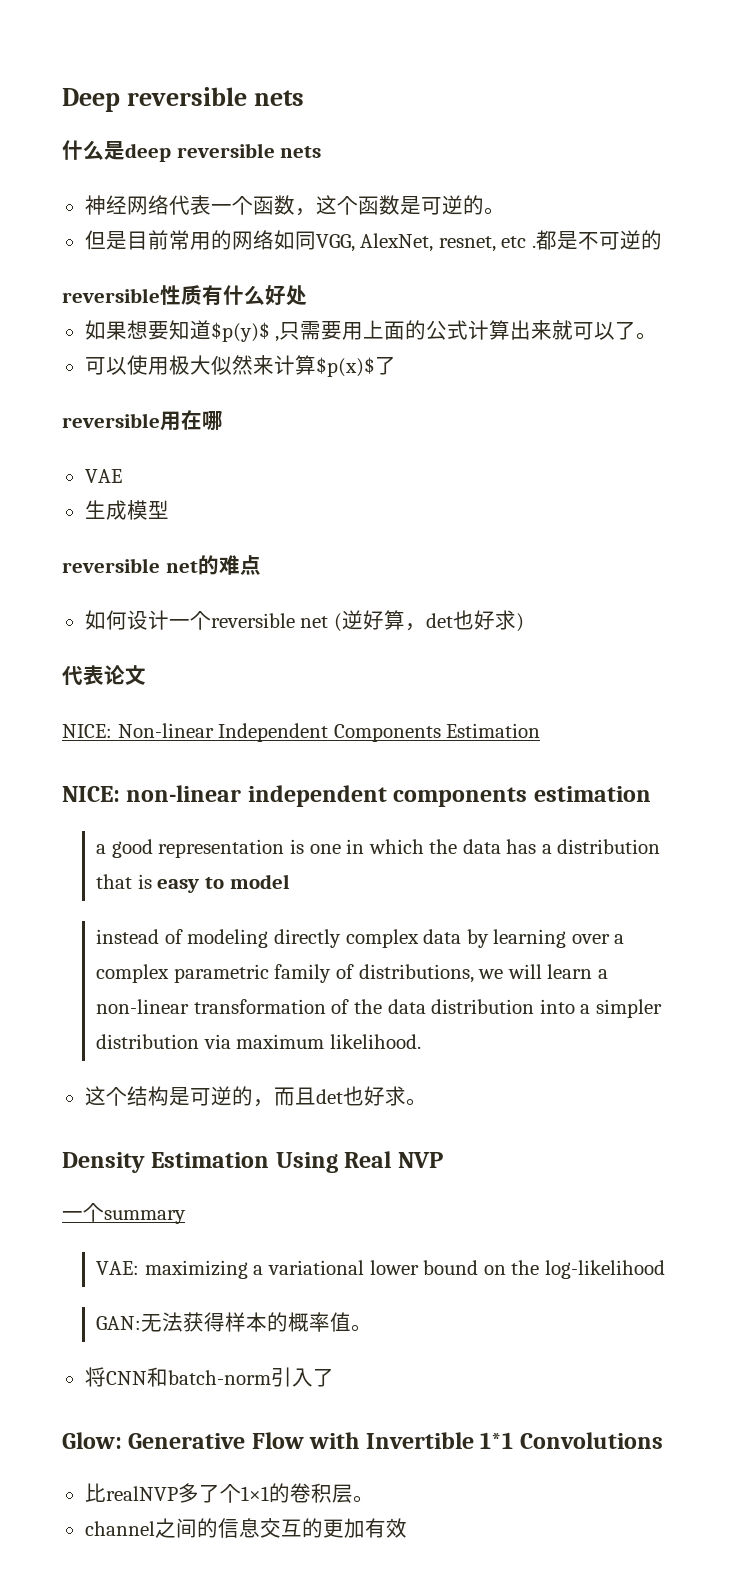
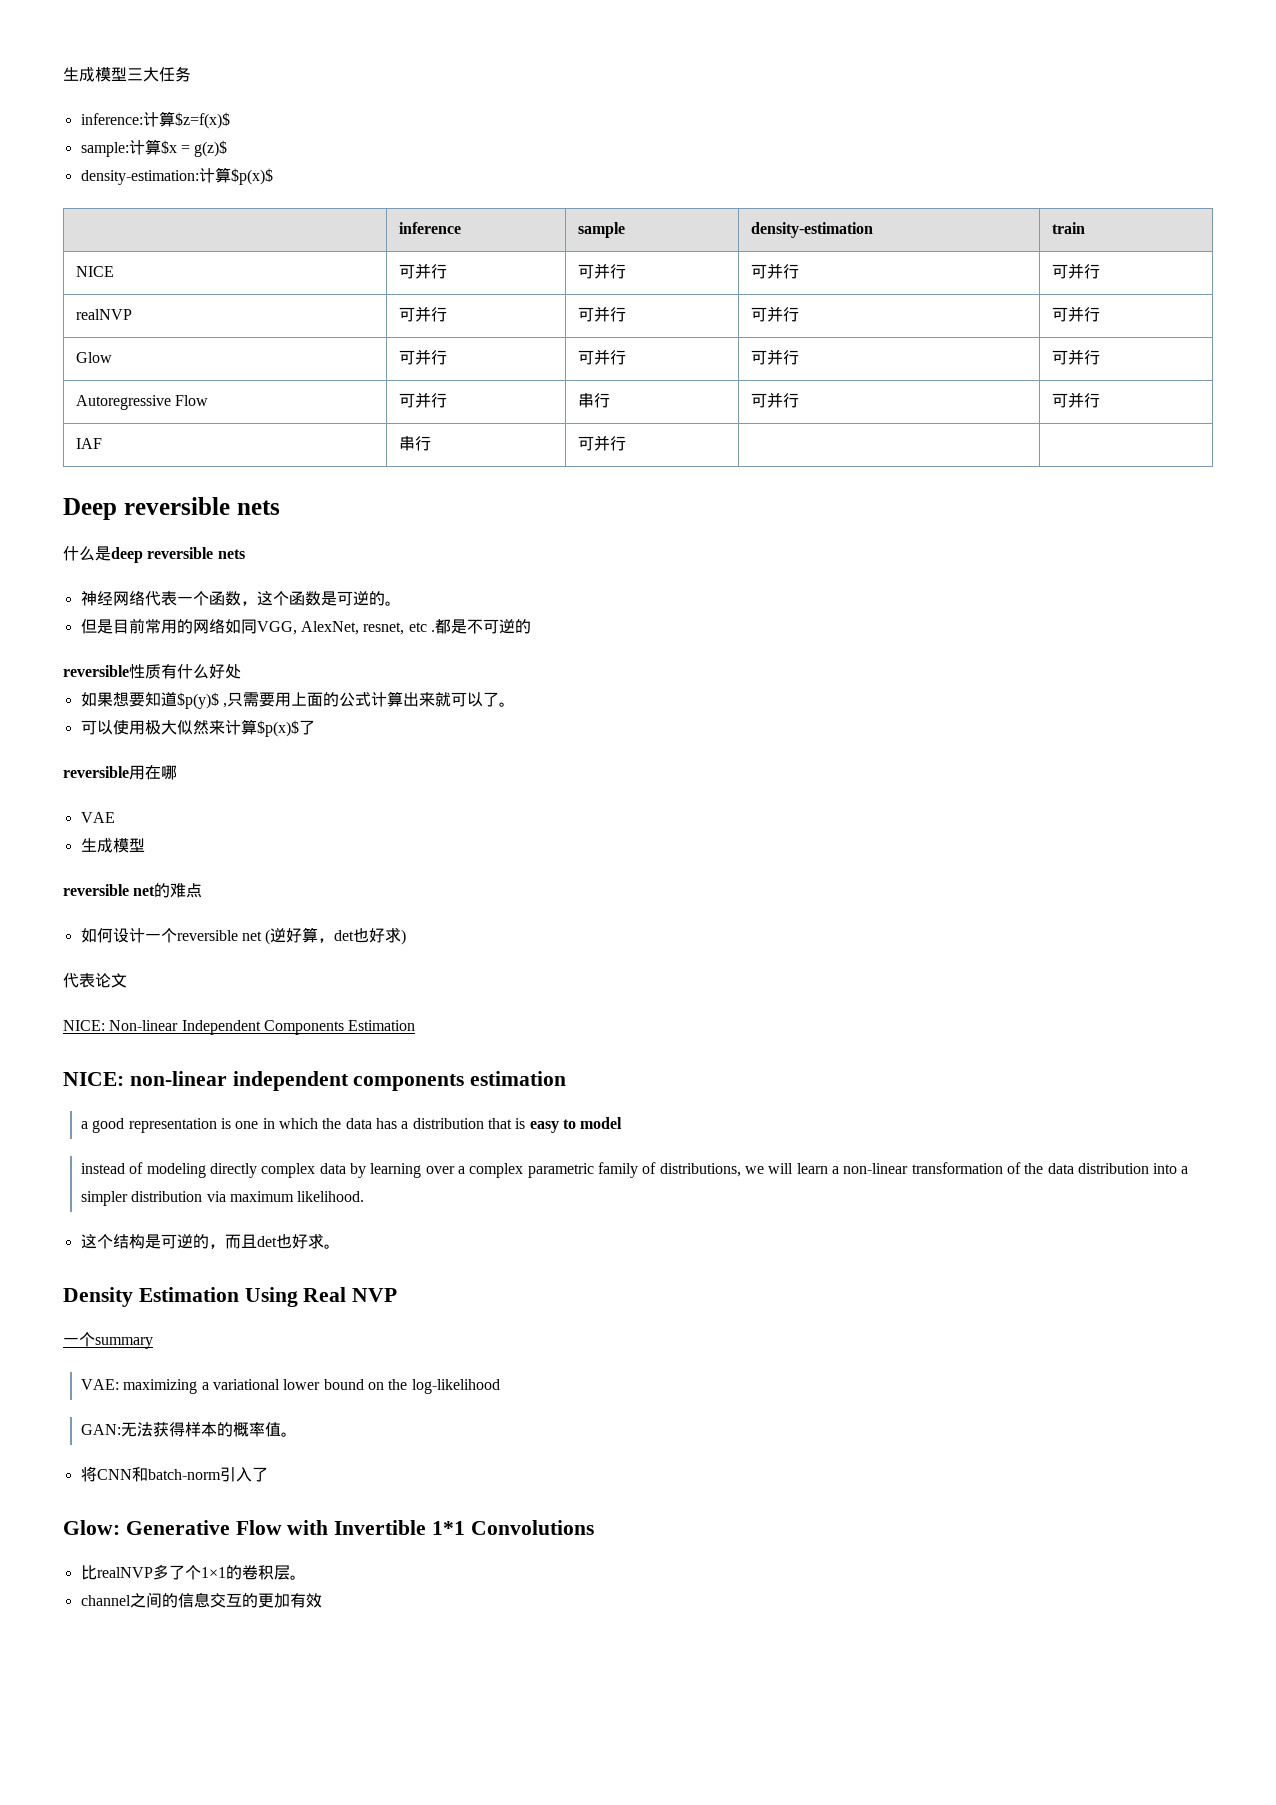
+ 生成模型三大任务
+ inference:计算$z=f(x)$
+ sample:计算$x = g(z)$
+ density-estimation:计算$p(x)$
+ | inference | sample | density-estimation | train
+ NICE | 可并行 | 可并行 | 可并行 | 可并行
+ realNVP | 可并行 | 可并行 | 可并行 | 可并行
+ Glow | 可并行 | 可并行 | 可并行 | 可并行
+ Autoregressive Flow | 可并行 | 串行 | 可并行 | 可并行
+ IAF | 串行 | 可并行 | |

